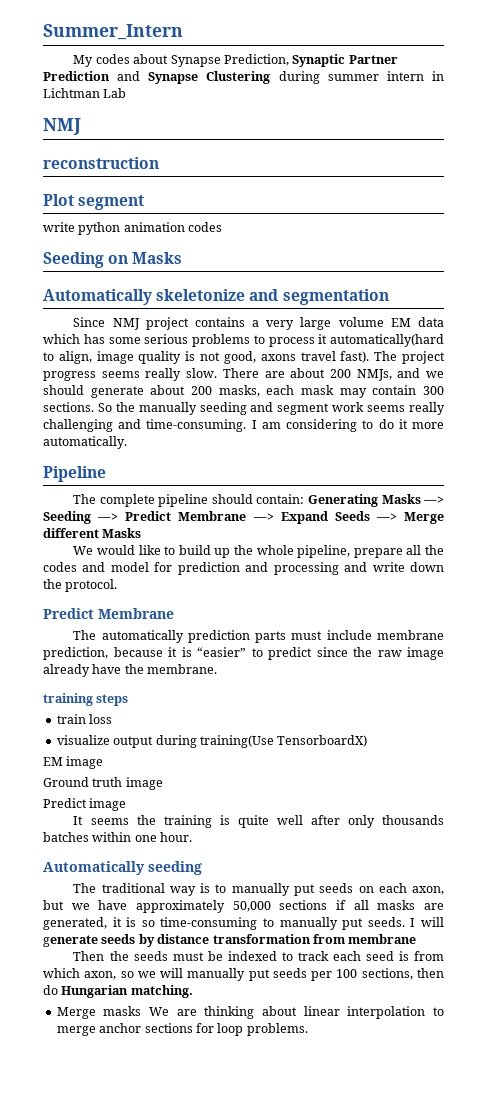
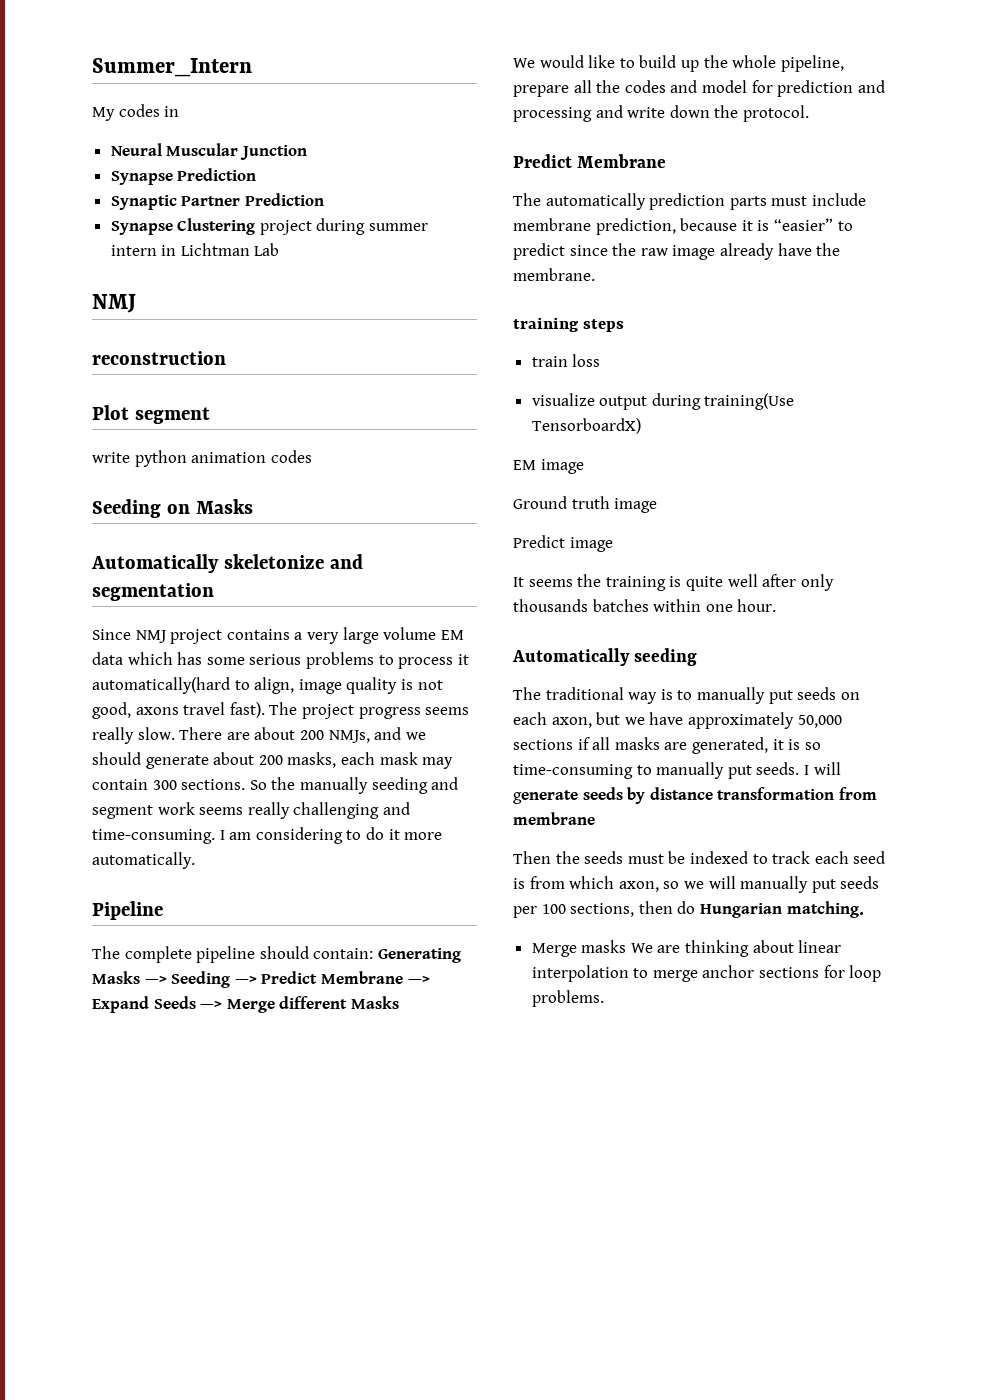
- My codes about Synapse Prediction, Synaptic Partner Prediction and Synapse Clustering during summer intern in Lichtman Lab
+ My codes in
+ Neural Muscular Junction
+ Synapse Prediction
+ Synaptic Partner Prediction
+ Synapse Clustering project during summer intern in Lichtman Lab

